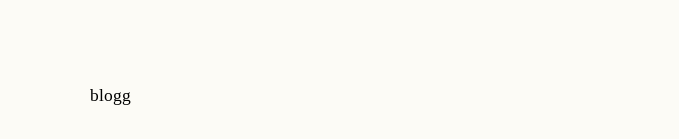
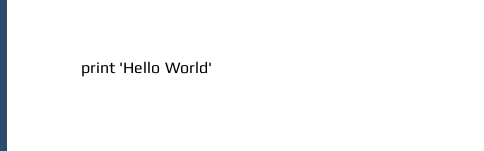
- blogg
+ print 'Hello World'

